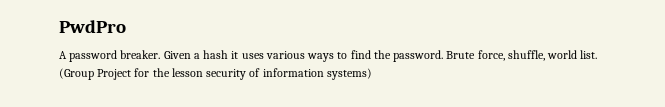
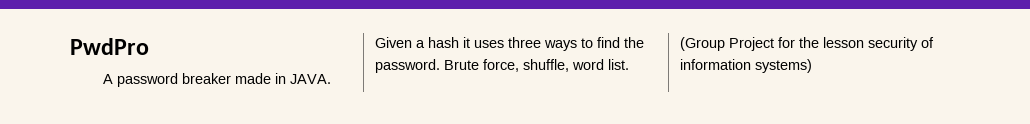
- A password breaker.
+ A password breaker made in JAVA.
- Given a hash it uses various ways to find the password.
+ Given a hash it uses three ways to find the password.
- Brute force, shuffle, world list.
+ Brute force, shuffle, word list.

